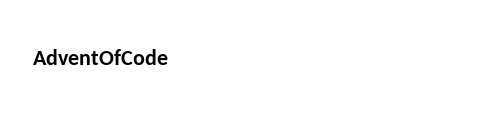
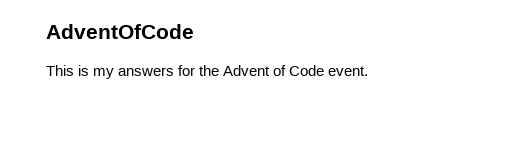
+ This is my answers for the Advent of Code event.

